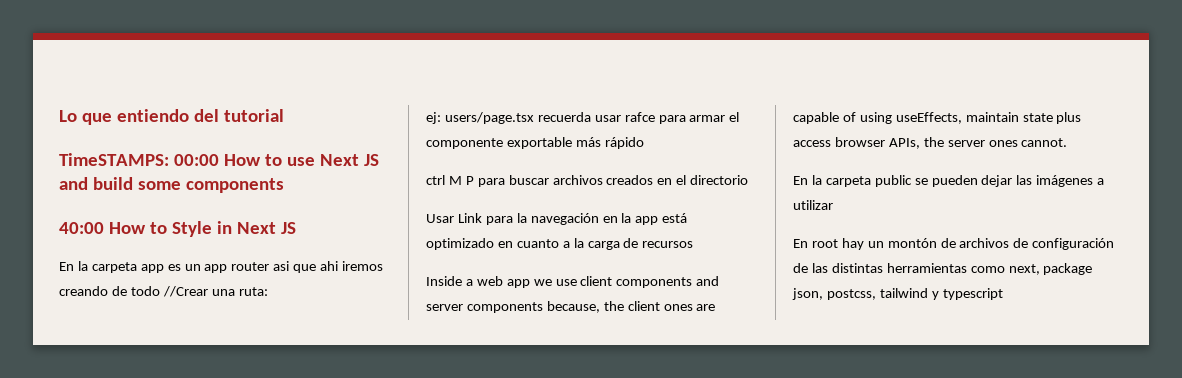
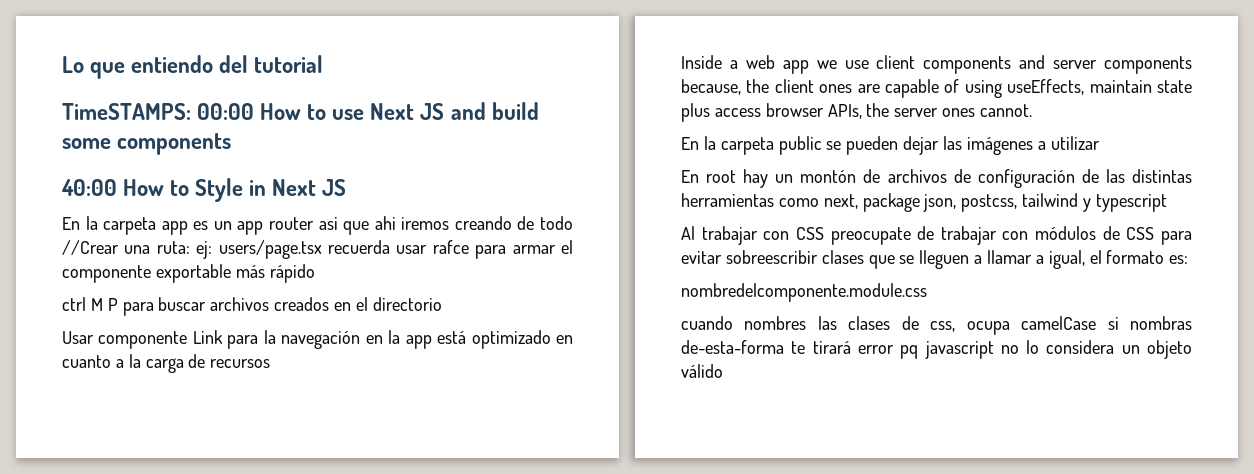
- En la carpeta app es un app router asi que ahi iremos creando de todo //Crear una ruta:
- ej: users/page.tsx recuerda usar rafce para armar el componente exportable más rápido
+ En la carpeta app es un app router asi que ahi iremos creando de todo //Crear una ruta: ej: users/page.tsx recuerda usar rafce para armar el componente exportable más rápido
- Usar Link para la navegación en la app está optimizado en cuanto a la carga de recursos
+ Usar componente Link para la navegación en la app está optimizado en cuanto a la carga de recursos
+ Al trabajar con CSS preocupate de trabajar con módulos de CSS para evitar sobreescribir clases que se lleguen a llamar a igual, el formato es:
+ nombredelcomponente.module.css
+ cuando nombres las clases de css, ocupa camelCase si nombras de-esta-forma te tirará error pq javascript no lo considera un objeto válido

